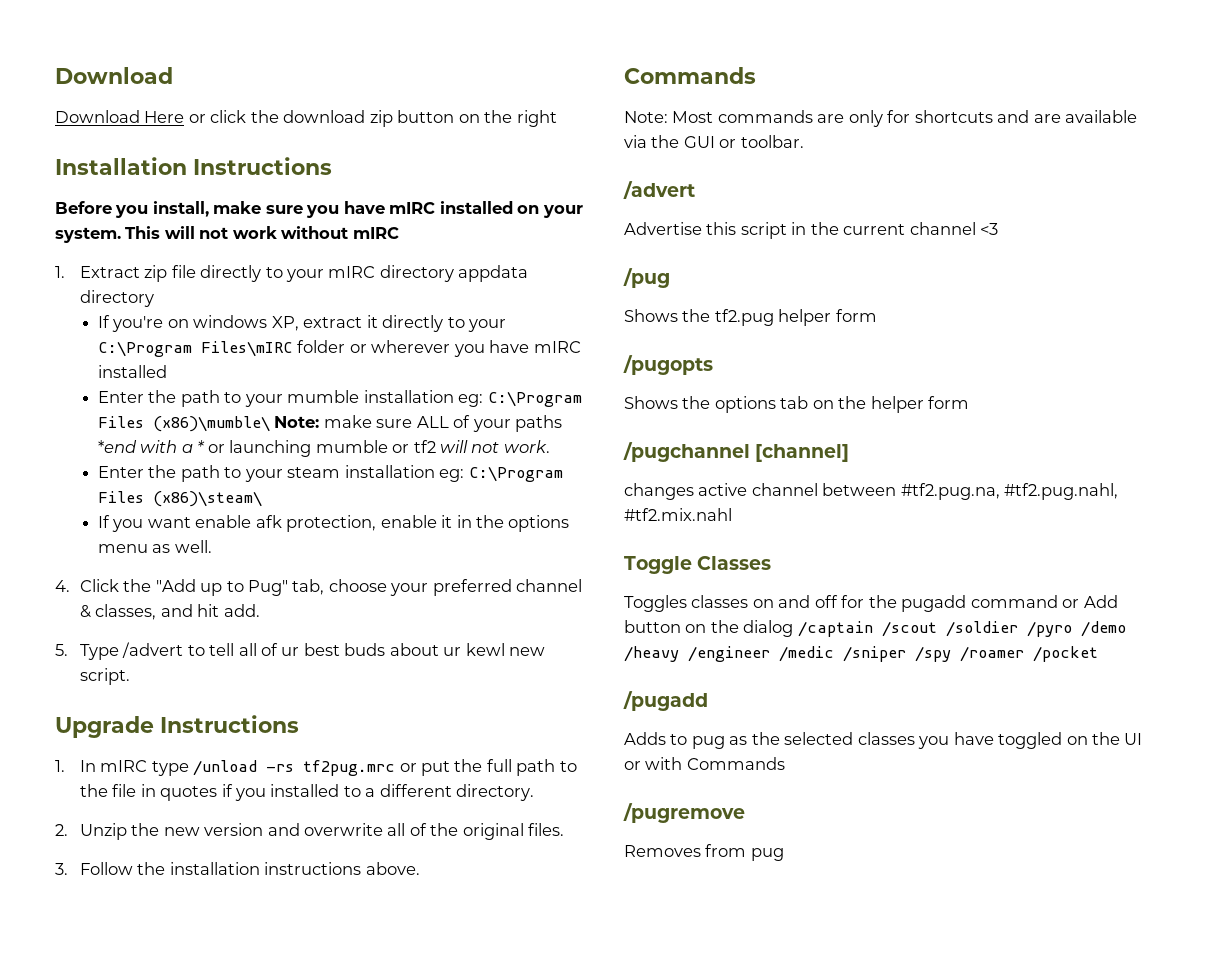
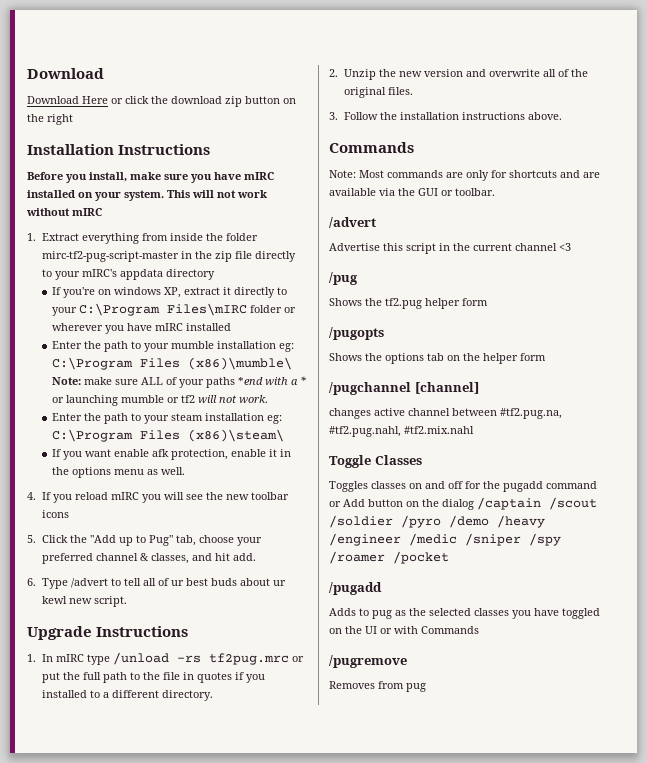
- 1. Extract zip file directly to your mIRC directory appdata directory
+ 1. Extract everything from inside the folder mirc-tf2-pug-script-master in the zip file directly to your mIRC's appdata directory
- 4. Click the "Add up to Pug" tab, choose your preferred channel & classes, and hit add.
+ 4. If you reload mIRC you will see the new toolbar icons
+ 5. Click the "Add up to Pug" tab, choose your preferred channel & classes, and hit add.
- 5. Type /advert to tell all of ur best buds about ur kewl new script.
+ 6. Type /advert to tell all of ur best buds about ur kewl new script.

